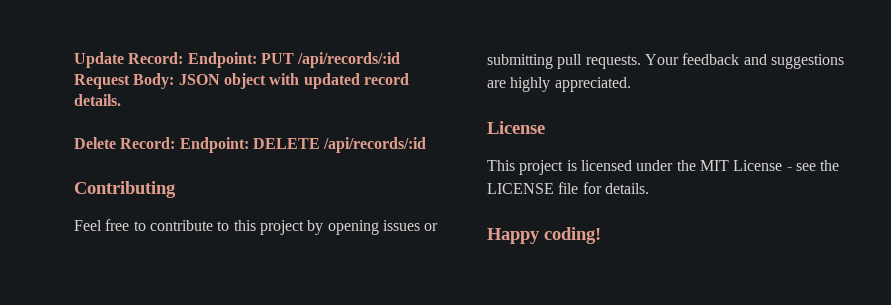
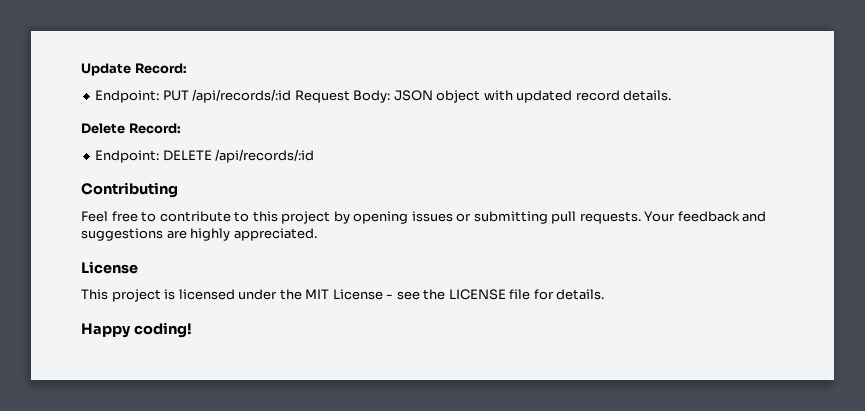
- Update Record: Endpoint: PUT /api/records/:id Request Body: JSON object with updated record details.
+ Update Record:
+ Endpoint: PUT /api/records/:id Request Body: JSON object with updated record details.
- Delete Record: Endpoint: DELETE /api/records/:id
+ Delete Record:
+ Endpoint: DELETE /api/records/:id

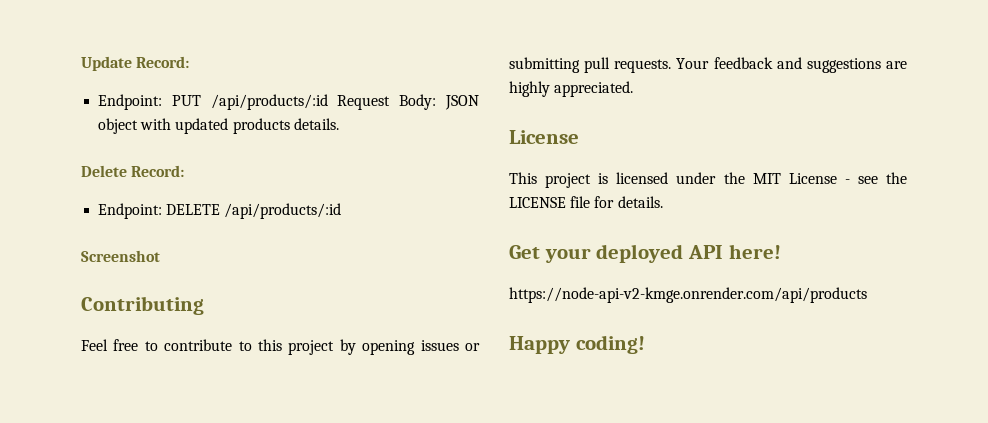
- Endpoint: PUT /api/records/:id Request Body: JSON object with updated record details.
+ Endpoint: PUT /api/products/:id Request Body: JSON object with updated products details.
- Endpoint: DELETE /api/records/:id
+ Endpoint: DELETE /api/products/:id
+ Screenshot
+ Get your deployed API here!
+ https://node-api-v2-kmge.onrender.com/api/products

